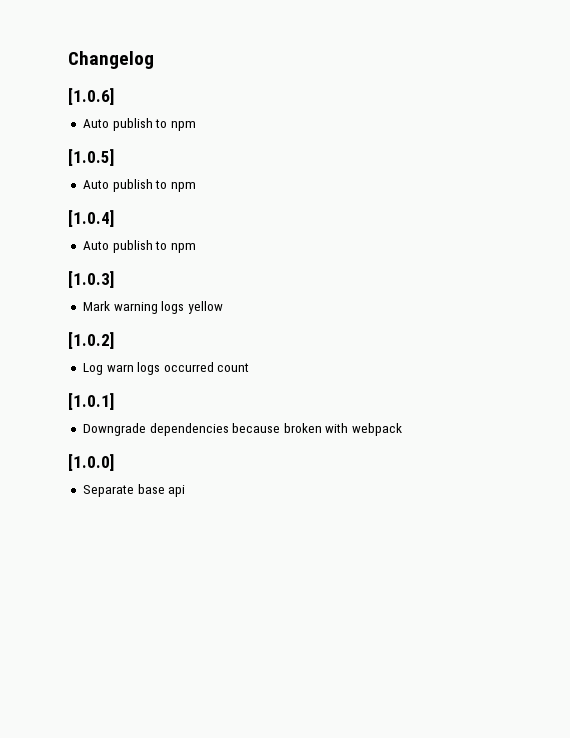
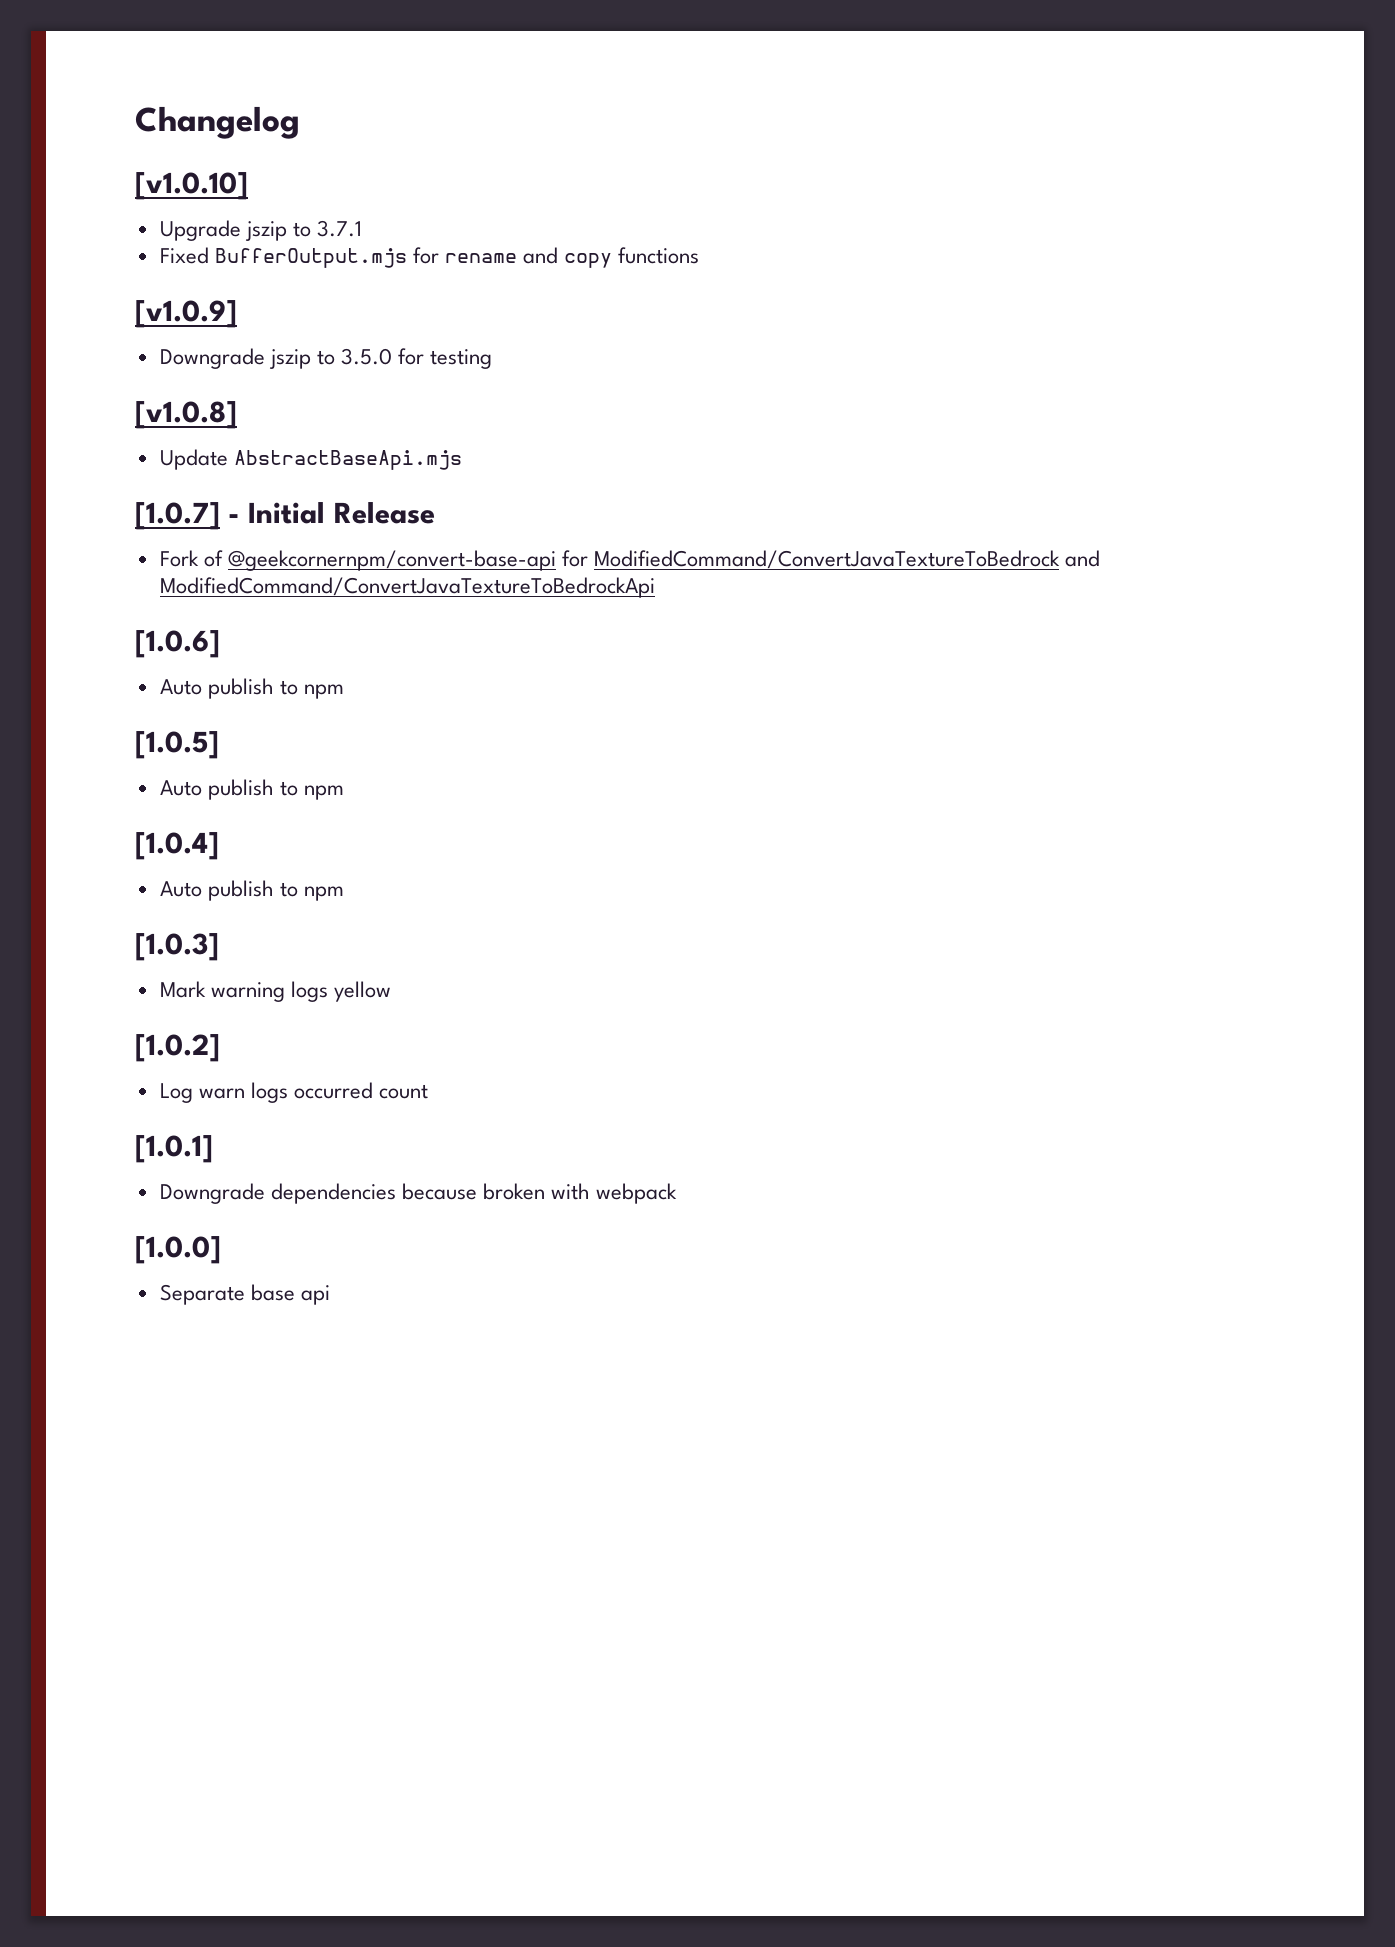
+ [v1.0.10]
+ Upgrade jszip to 3.7.1
+ Fixed BufferOutput.mjs for rename and copy functions
+ [v1.0.9]
+ Downgrade jszip to 3.5.0 for testing
+ [v1.0.8]
+ Update AbstractBaseApi.mjs
+ [1.0.7] - Initial Release
+ Fork of @geekcornernpm/convert-base-api for ModifiedCommand/ConvertJavaTextureToBedrock and ModifiedCommand/ConvertJavaTextureToBedrockApi

